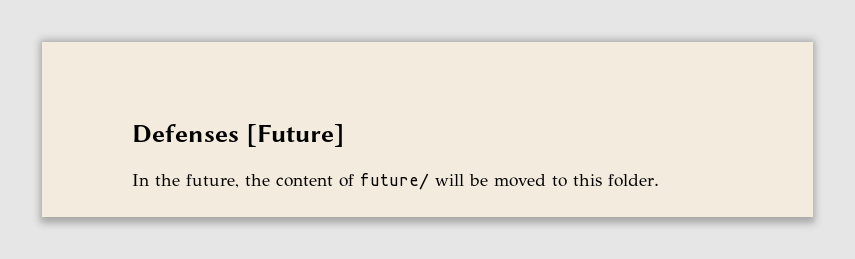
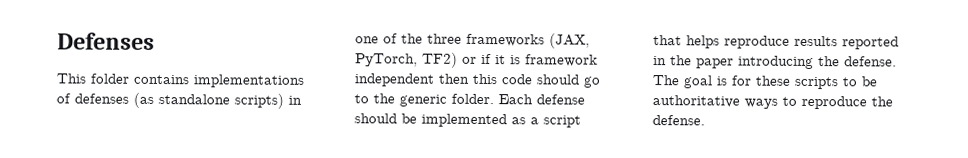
- Defenses [Future]
- In the future, the content of future/ will be moved to this folder.
+ Defenses
+ This folder contains implementations of defenses (as standalone scripts) in one of the three frameworks (JAX, PyTorch, TF2) or if it is framework independent then this code should go to the generic folder. Each defense should be implemented as a script that helps reproduce results reported in the paper introducing the defense. The goal is for these scripts to be authoritative ways to reproduce the defense.

